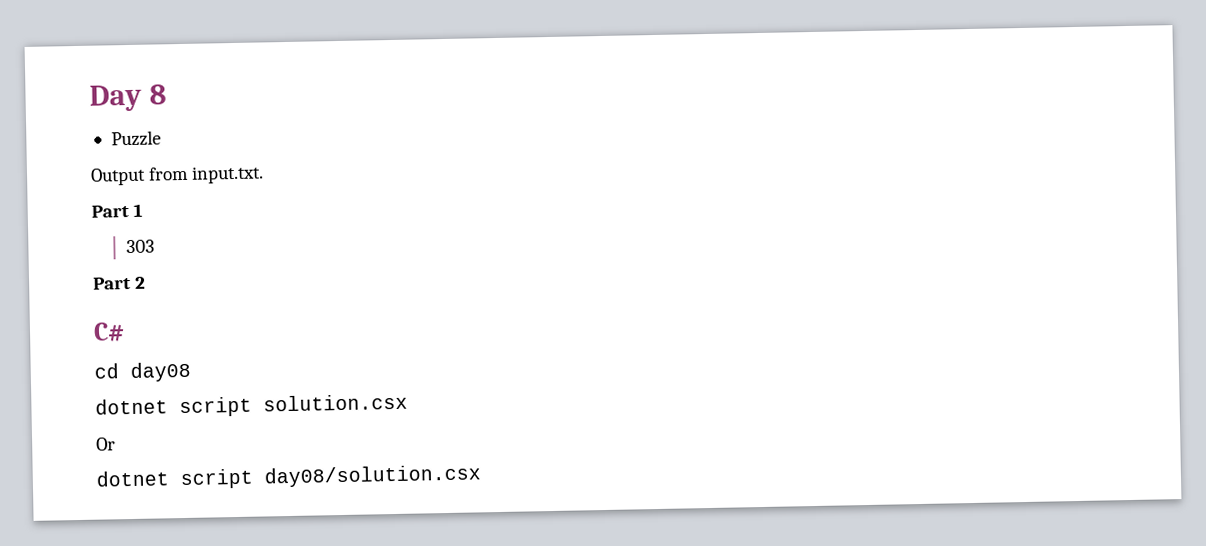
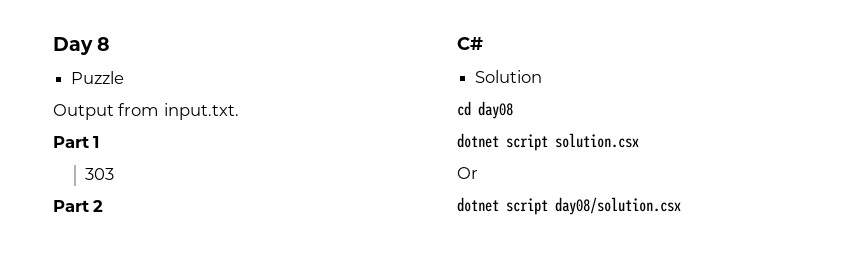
+ Solution

